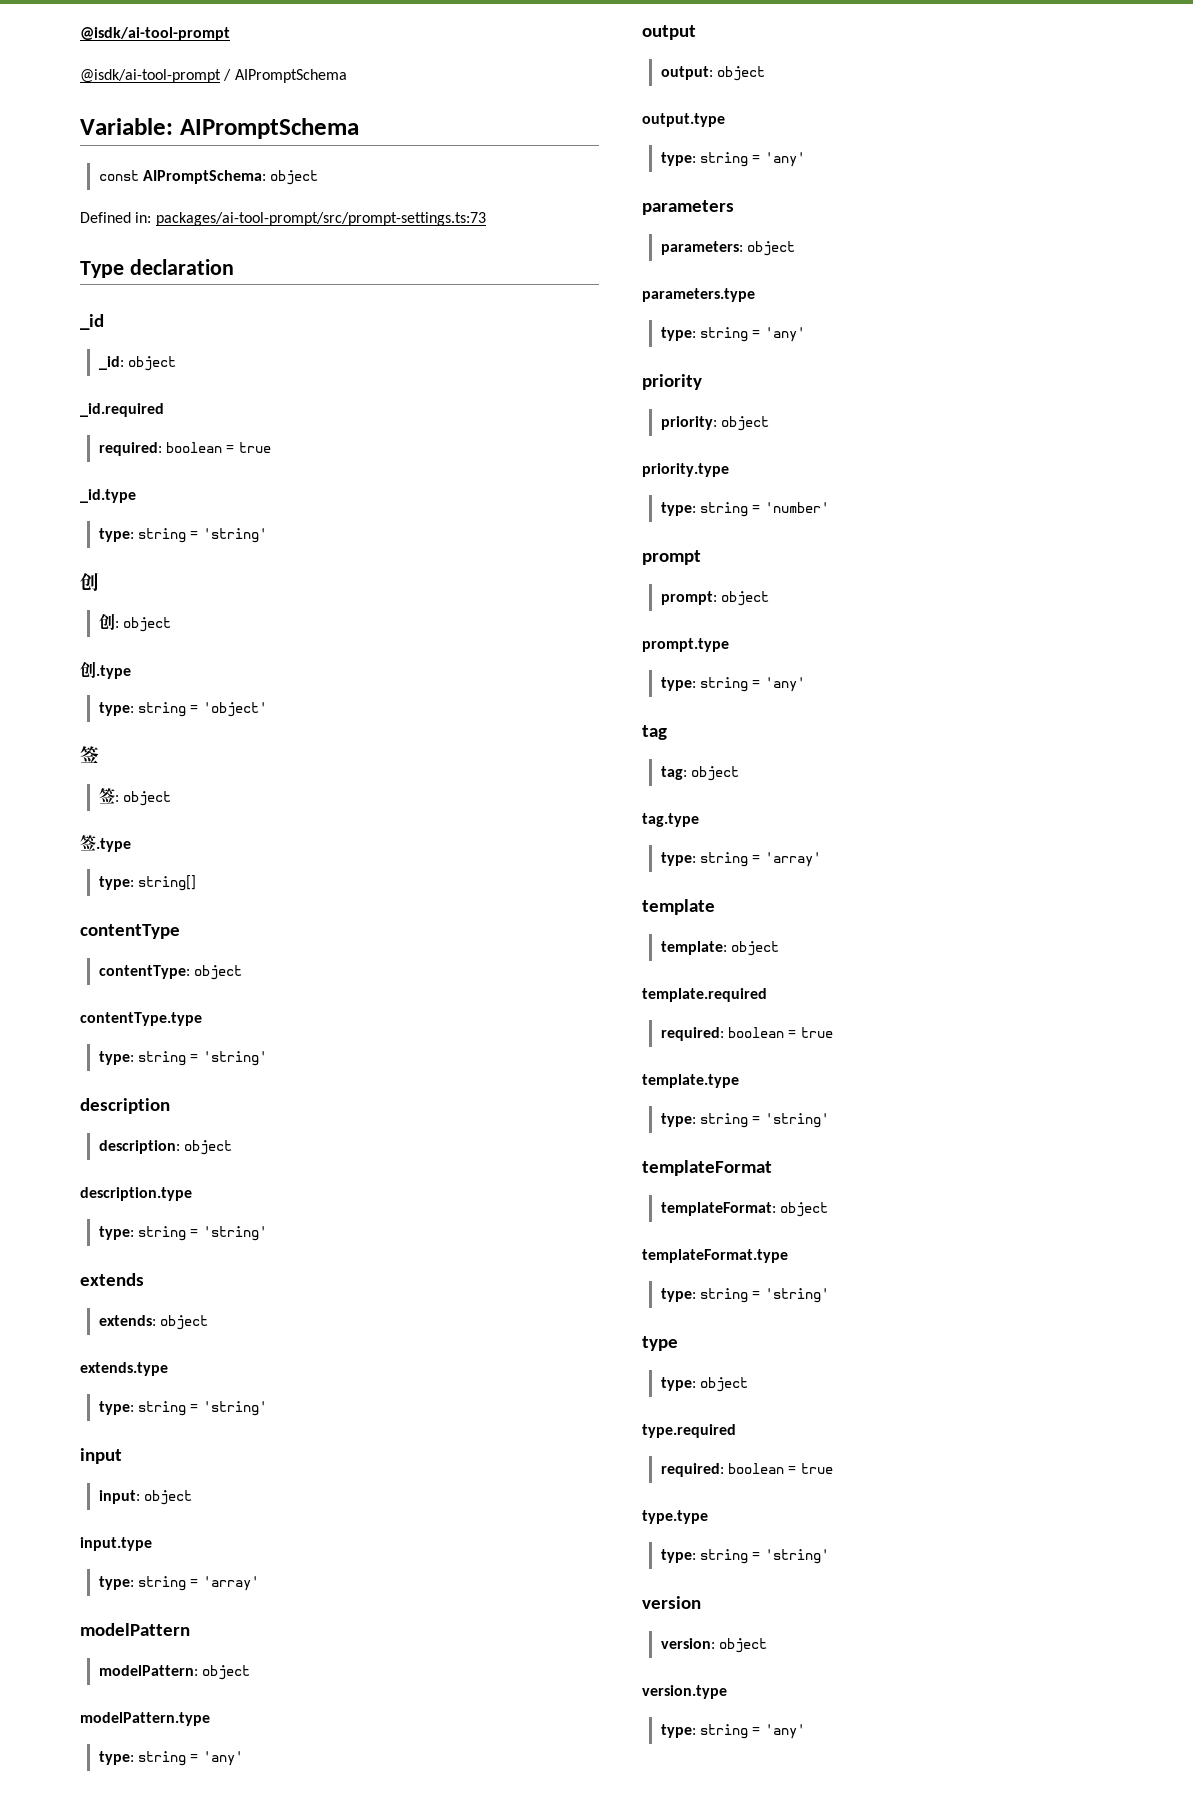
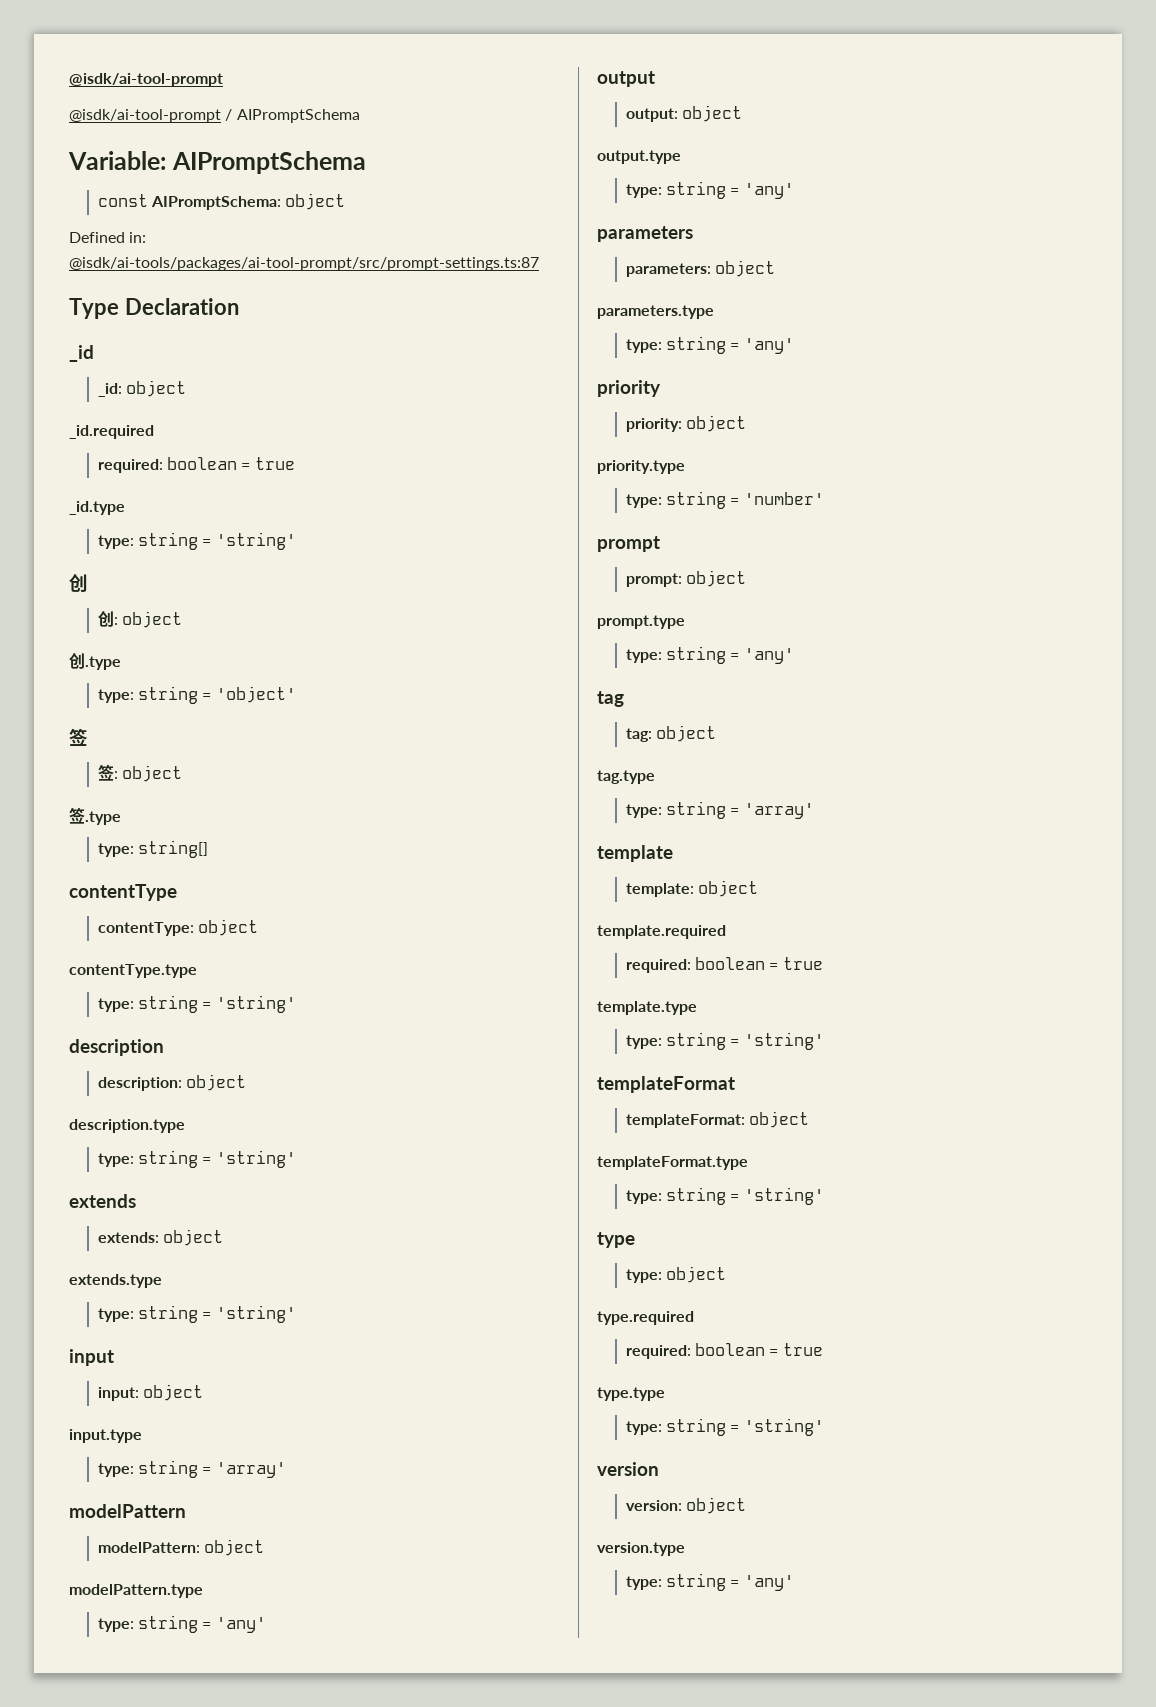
- Defined in: packages/ai-tool-prompt/src/prompt-settings.ts:73
+ Defined in: @isdk/ai-tools/packages/ai-tool-prompt/src/prompt-settings.ts:87
- Type declaration
+ Type Declaration

